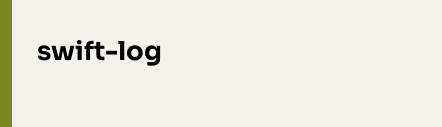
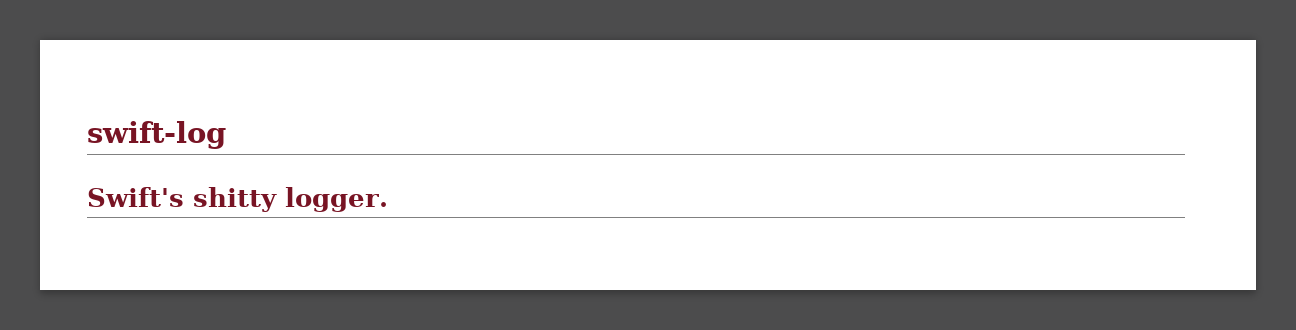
+ Swift's shitty logger.

